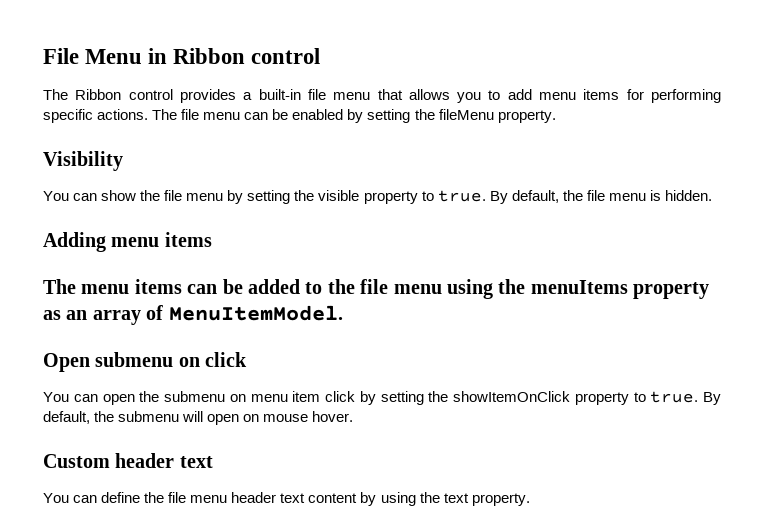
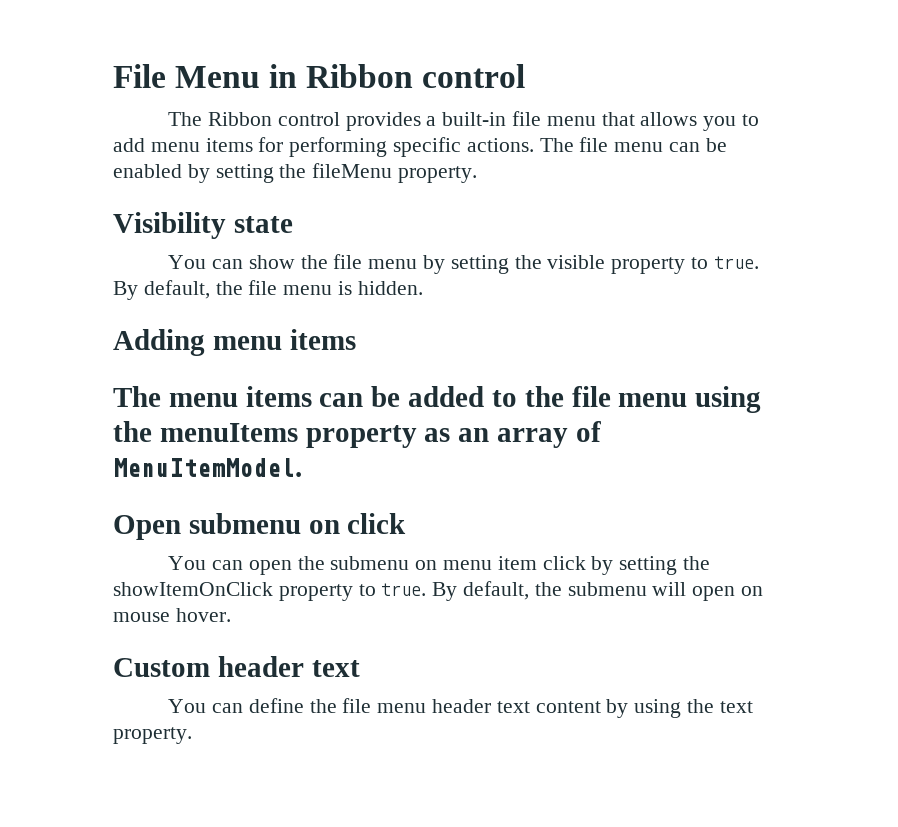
- Visibility
+ Visibility state

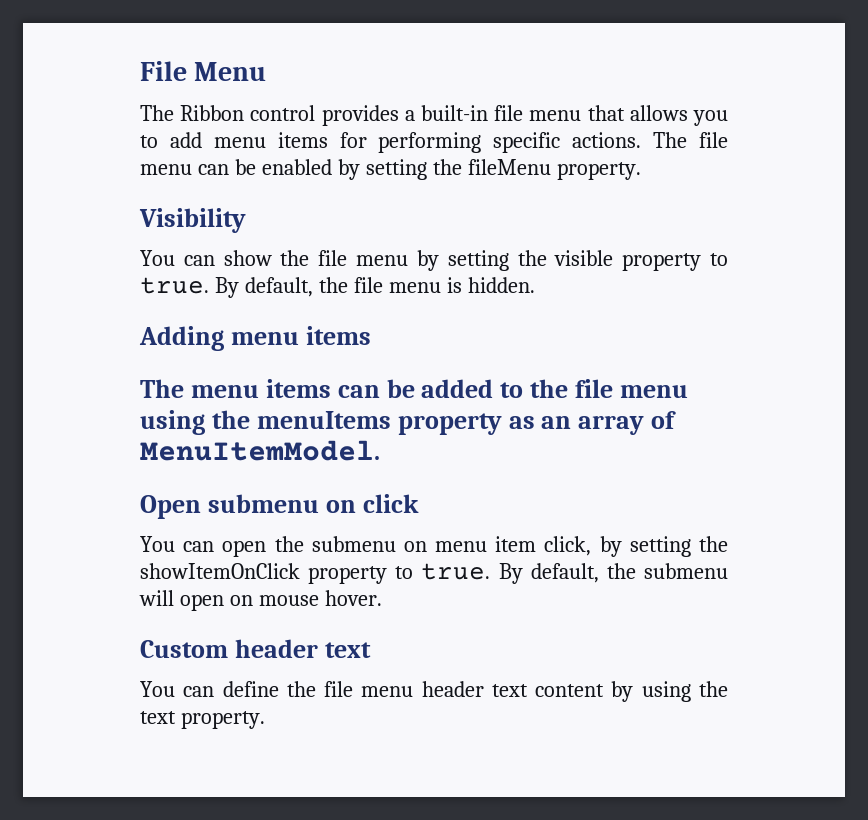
- File Menu in Ribbon control
+ File Menu
- Visibility state
+ Visibility
- You can open the submenu on menu item click by setting the showItemOnClick property to true.
+ You can open the submenu on menu item click, by setting the showItemOnClick property to true.

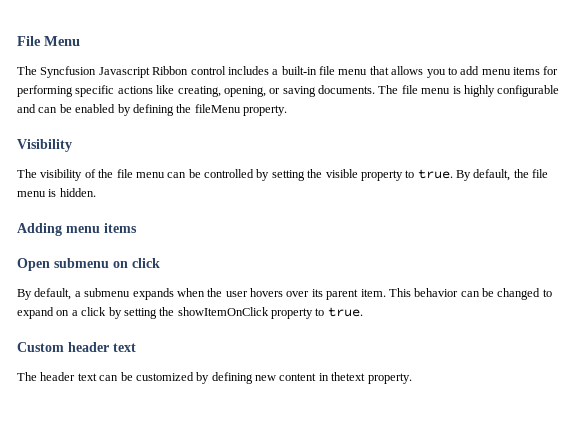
- The Ribbon control provides a built-in file menu that allows you to add menu items for performing specific actions. The file menu can be enabled by setting the fileMenu property.
+ The Syncfusion Javascript Ribbon control includes a built-in file menu that allows you to add menu items for performing specific actions like creating, opening, or saving documents. The file menu is highly configurable and can be enabled by defining the fileMenu property.
- You can show the file menu by setting the visible property to true.
+ The visibility of the file menu can be controlled by setting the visible property to true.
- The menu items can be added to the file menu using the menuItems property as an array of MenuItemModel.
  Open submenu on click
- You can open the submenu on menu item click, by setting the showItemOnClick property to true. By default, the submenu will open on mouse hover.
+ By default, a submenu expands when the user hovers over its parent item. This behavior can be changed to expand on a click by setting the showItemOnClick property to true.
  Custom header text
- You can define the file menu header text content by using the text property.
+ The header text can be customized by defining new content in thetext property.

